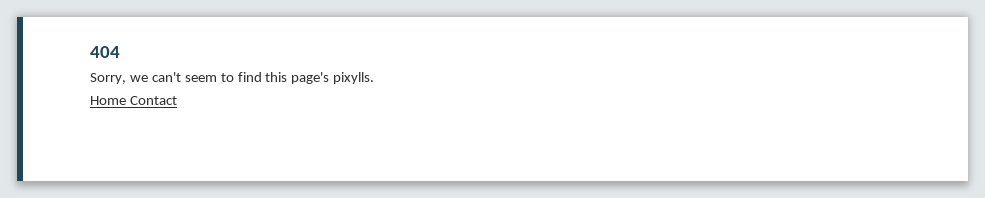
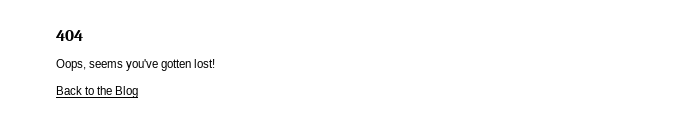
- Sorry, we can't seem to find this page's pixylls.
- Home Contact
+ Oops, seems you've gotten lost!
+ Back to the Blog

